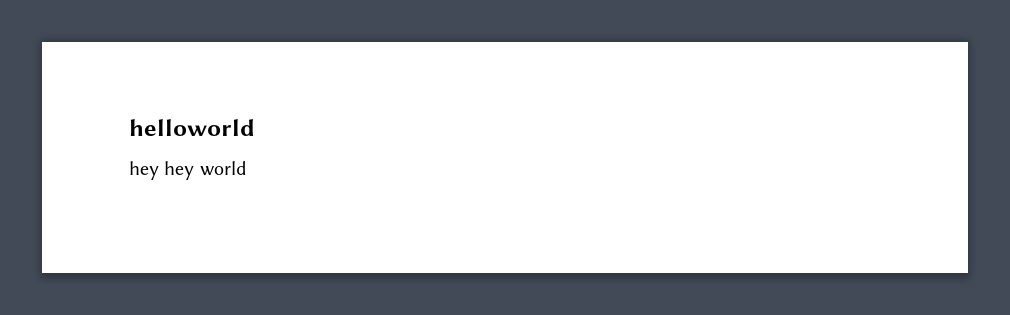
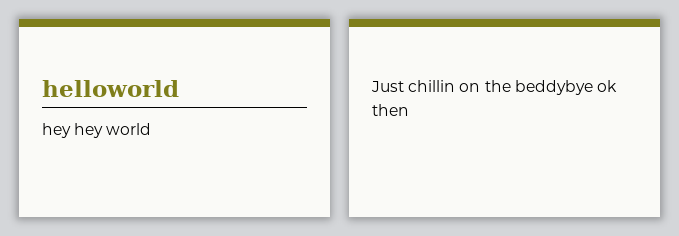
+ Just chillin on the beddybye ok then

